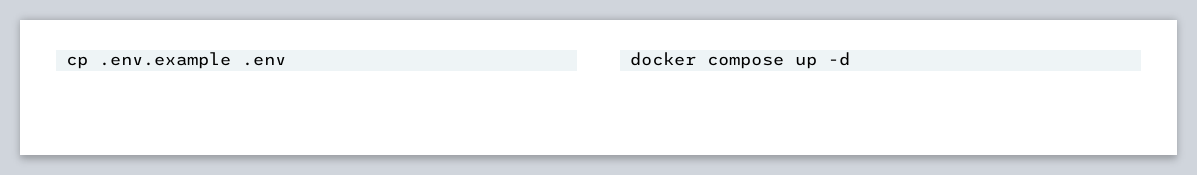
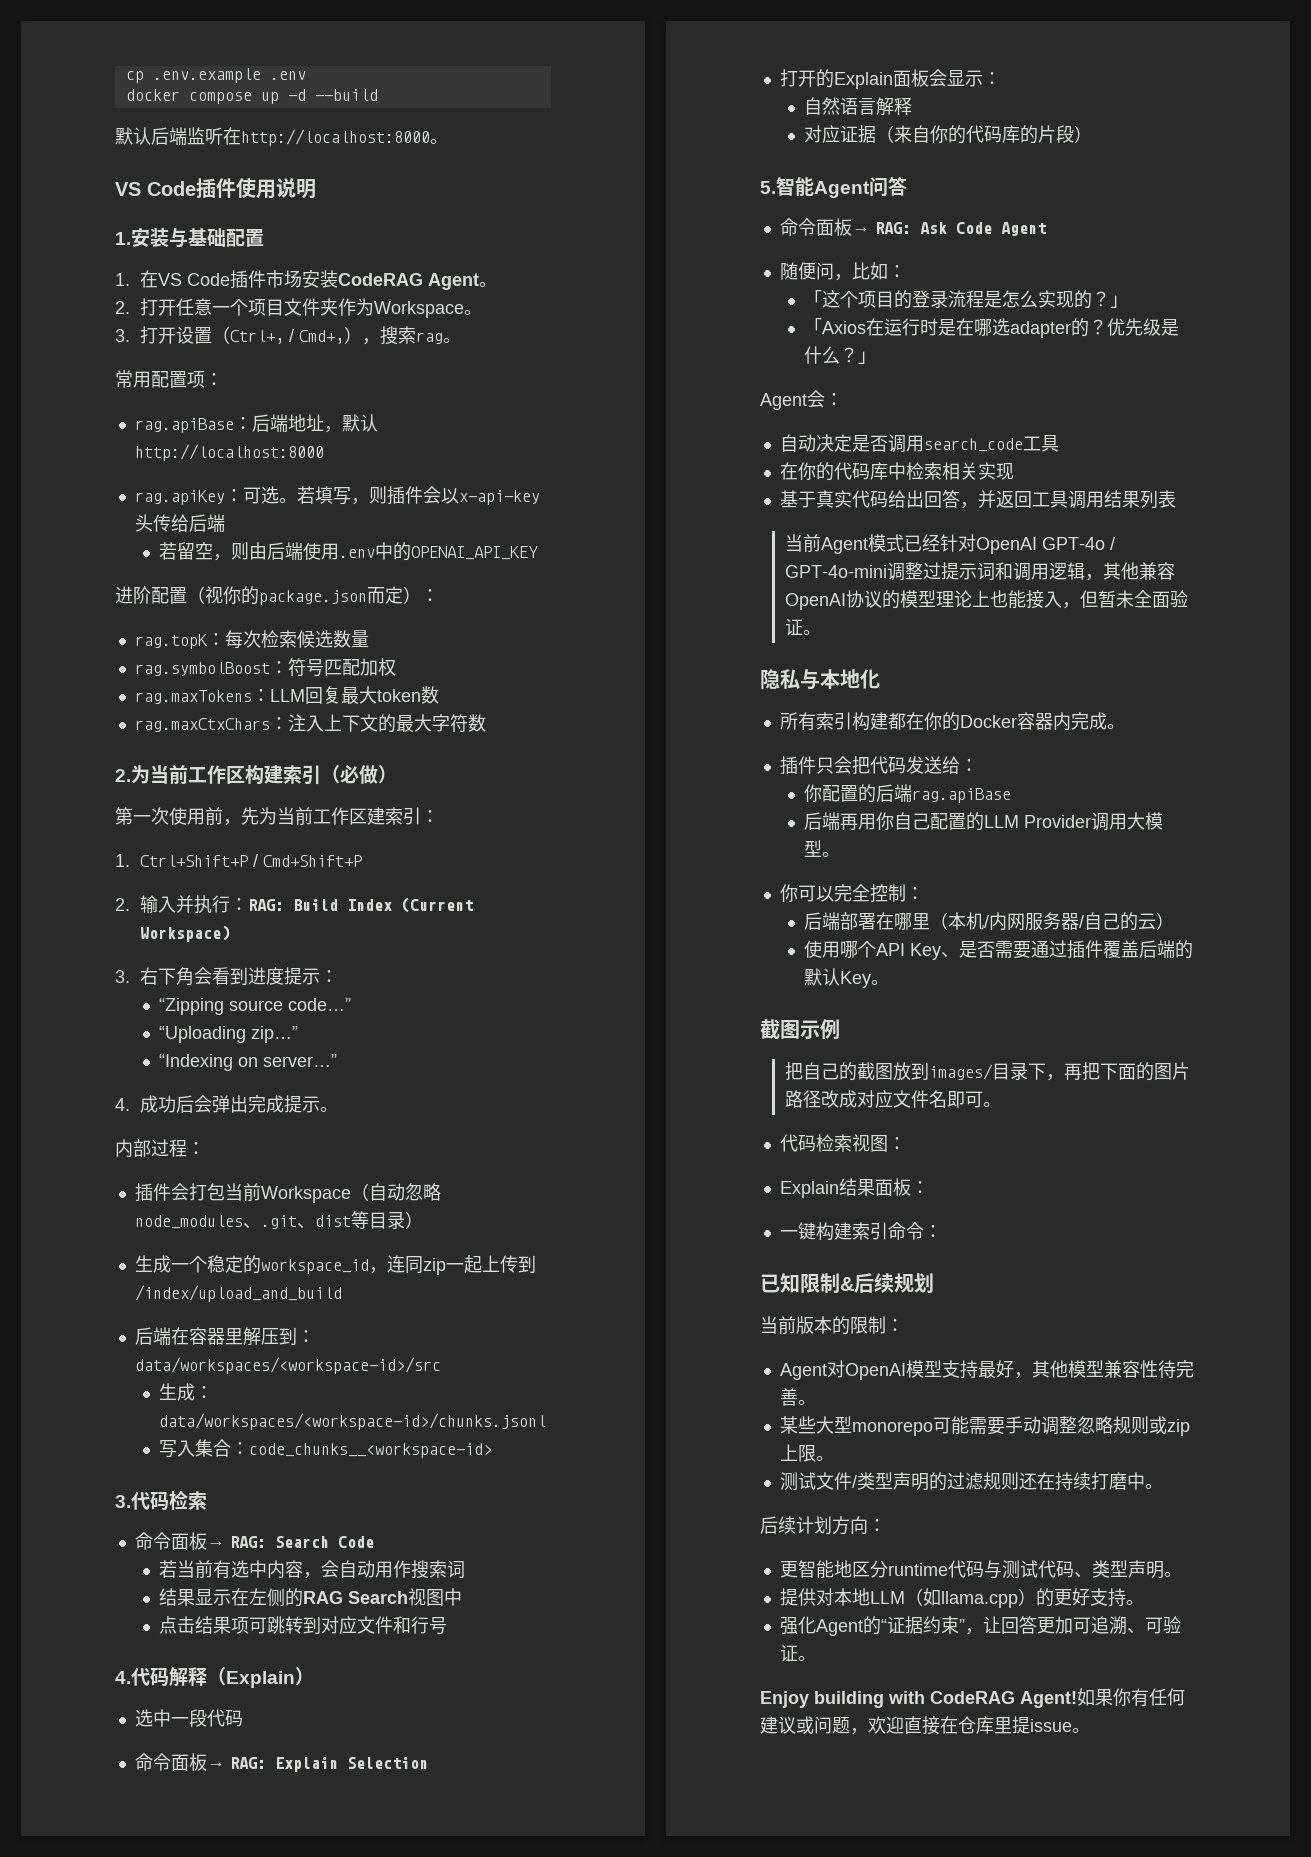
- docker compose up -d
+ docker compose up -d --build
+ 默认后端监听在http://localhost:8000。
+ VS Code插件使用说明
+ 1.安装与基础配置
+ 1.在VS Code插件市场安装CodeRAG Agent。
+ 2.打开任意一个项目文件夹作为Workspace。
+ 3.打开设置（Ctrl+, / Cmd+,），搜索rag。
+ 常用配置项：
+ rag.apiBase：后端地址，默认http://localhost:8000
+ rag.apiKey：可选。若填写，则插件会以x-api-key头传给后端
+ 若留空，则由后端使用.env中的OPENAI_API_KEY
+ 进阶配置（视你的package.json而定）：
+ rag.topK：每次检索候选数量
+ rag.symbolBoost：符号匹配加权
+ rag.maxTokens：LLM回复最大token数
+ rag.maxCtxChars：注入上下文的最大字符数
+ 2.为当前工作区构建索引（必做）
+ 第一次使用前，先为当前工作区建索引：
+ 1. Ctrl+Shift+P / Cmd+Shift+P
+ 2.输入并执行：RAG: Build Index (Current Workspace)
+ 3.右下角会看到进度提示：
+ “Zipping source code…”
+ “Uploading zip…”
+ “Indexing on server…”
+ 4.成功后会弹出完成提示。
+ 内部过程：
+ 插件会打包当前Workspace（自动忽略node_modules、.git、dist等目录）
+ 生成一个稳定的workspace_id，连同zip一起上传到/index/upload_and_build
+ 后端在容器里解压到：data/workspaces/<workspace-id>/src
+ 生成：data/workspaces/<workspace-id>/chunks.jsonl
+ 写入集合：code_chunks__<workspace-id>
+ 3.代码检索
+ 命令面板→ RAG: Search Code
+ 若当前有选中内容，会自动用作搜索词
+ 结果显示在左侧的RAG Search视图中
+ 点击结果项可跳转到对应文件和行号
+ 4.代码解释（Explain）
+ 选中一段代码
+ 命令面板→ RAG: Explain Selection
+ 打开的Explain面板会显示：
+ 自然语言解释
+ 对应证据（来自你的代码库的片段）
+ 5.智能Agent问答
+ 命令面板→ RAG: Ask Code Agent
+ 随便问，比如：
+ 「这个项目的登录流程是怎么实现的？」
+ 「Axios在运行时是在哪选adapter的？优先级是什么？」
+ Agent会：
+ 自动决定是否调用search_code工具
+ 在你的代码库中检索相关实现
+ 基于真实代码给出回答，并返回工具调用结果列表
+ 当前Agent模式已经针对OpenAI GPT-4o / GPT-4o-mini调整过提示词和调用逻辑，其他兼容OpenAI协议的模型理论上也能接入，但暂未全面验证。
+ 隐私与本地化
+ 所有索引构建都在你的Docker容器内完成。
+ 插件只会把代码发送给：
+ 你配置的后端rag.apiBase
+ 后端再用你自己配置的LLM Provider调用大模型。
+ 你可以完全控制：
+ 后端部署在哪里（本机/内网服务器/自己的云）
+ 使用哪个API Key、是否需要通过插件覆盖后端的默认Key。
+ 截图示例
+ 把自己的截图放到images/目录下，再把下面的图片路径改成对应文件名即可。
+ 代码检索视图：
+ Explain结果面板：
+ 一键构建索引命令：
+ 已知限制&后续规划
+ 当前版本的限制：
+ Agent对OpenAI模型支持最好，其他模型兼容性待完善。
+ 某些大型monorepo可能需要手动调整忽略规则或zip上限。
+ 测试文件/类型声明的过滤规则还在持续打磨中。
+ 后续计划方向：
+ 更智能地区分runtime代码与测试代码、类型声明。
+ 提供对本地LLM（如llama.cpp）的更好支持。
+ 强化Agent的“证据约束”，让回答更加可追溯、可验证。
+ Enjoy building with CodeRAG Agent!如果你有任何建议或问题，欢迎直接在仓库里提issue。

